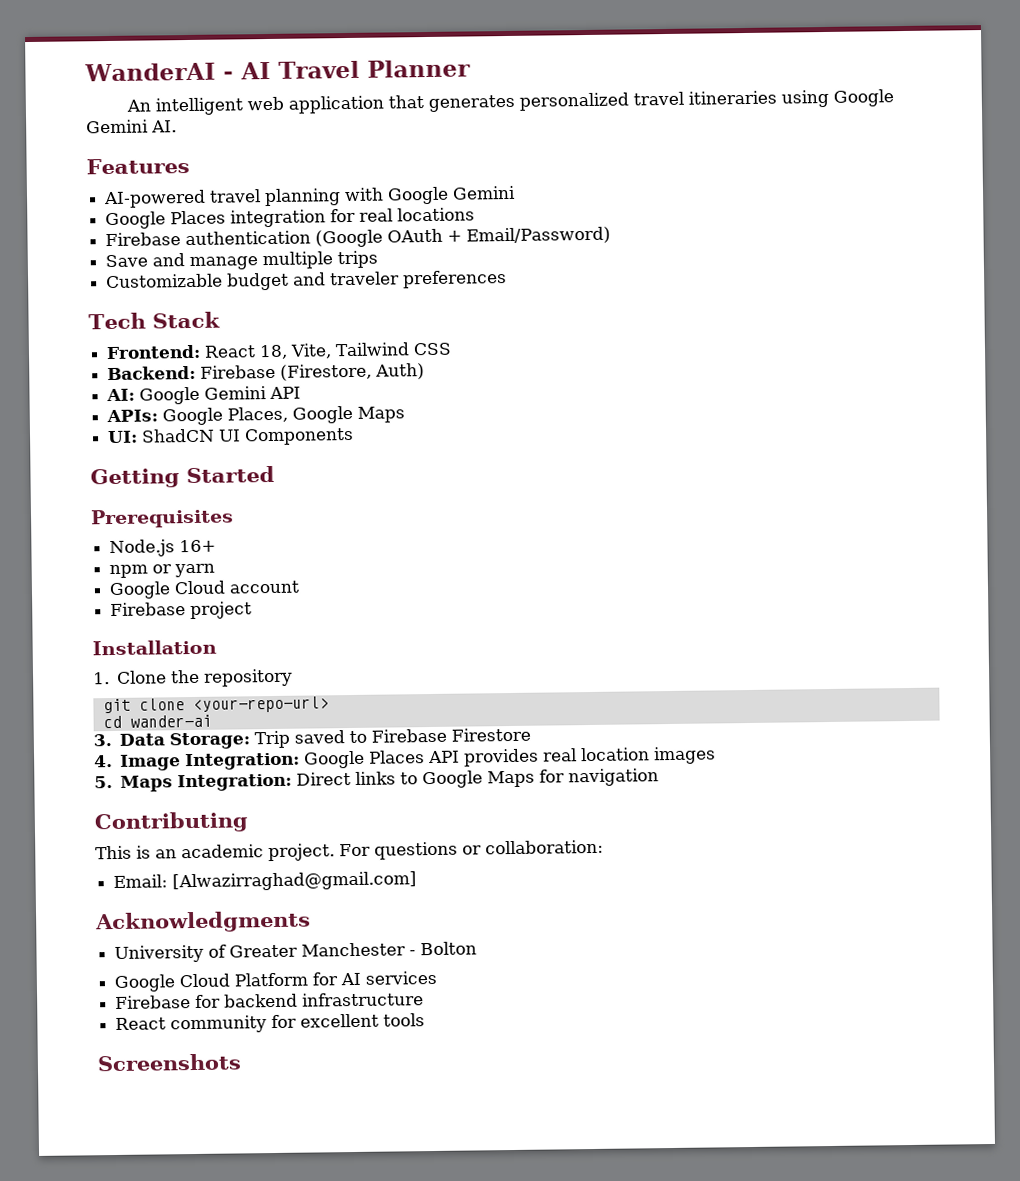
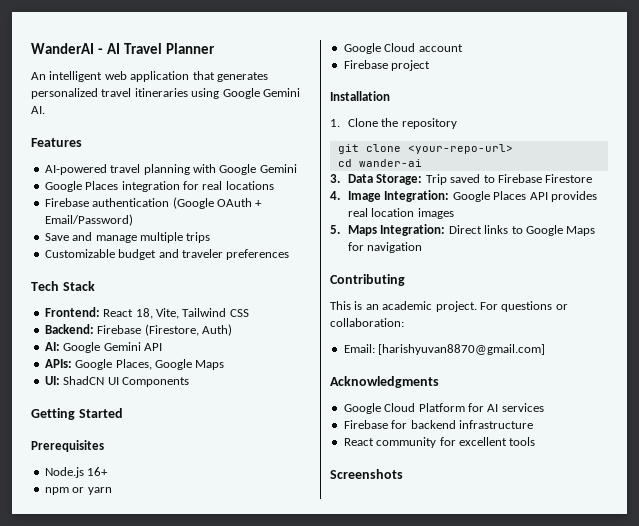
- Email: [Alwazirraghad@gmail.com]
+ Email: [harishyuvan8870@gmail.com]
- University of Greater Manchester - Bolton

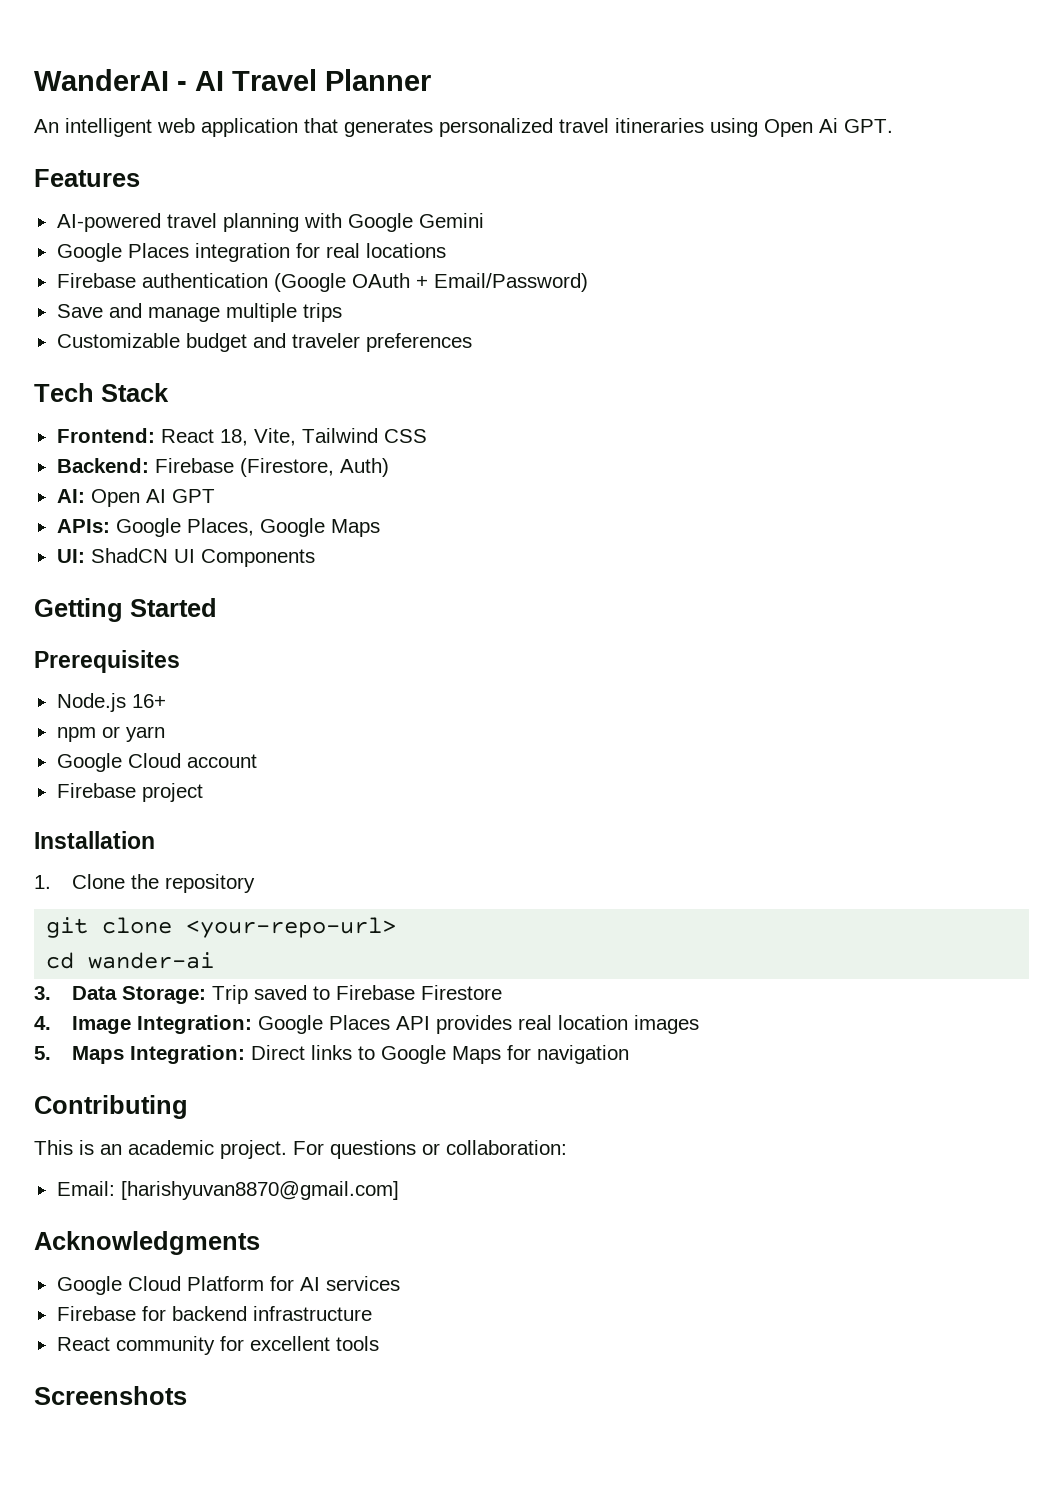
- An intelligent web application that generates personalized travel itineraries using Google Gemini AI.
+ An intelligent web application that generates personalized travel itineraries using Open Ai GPT.
- AI: Google Gemini API
+ AI: Open AI GPT

